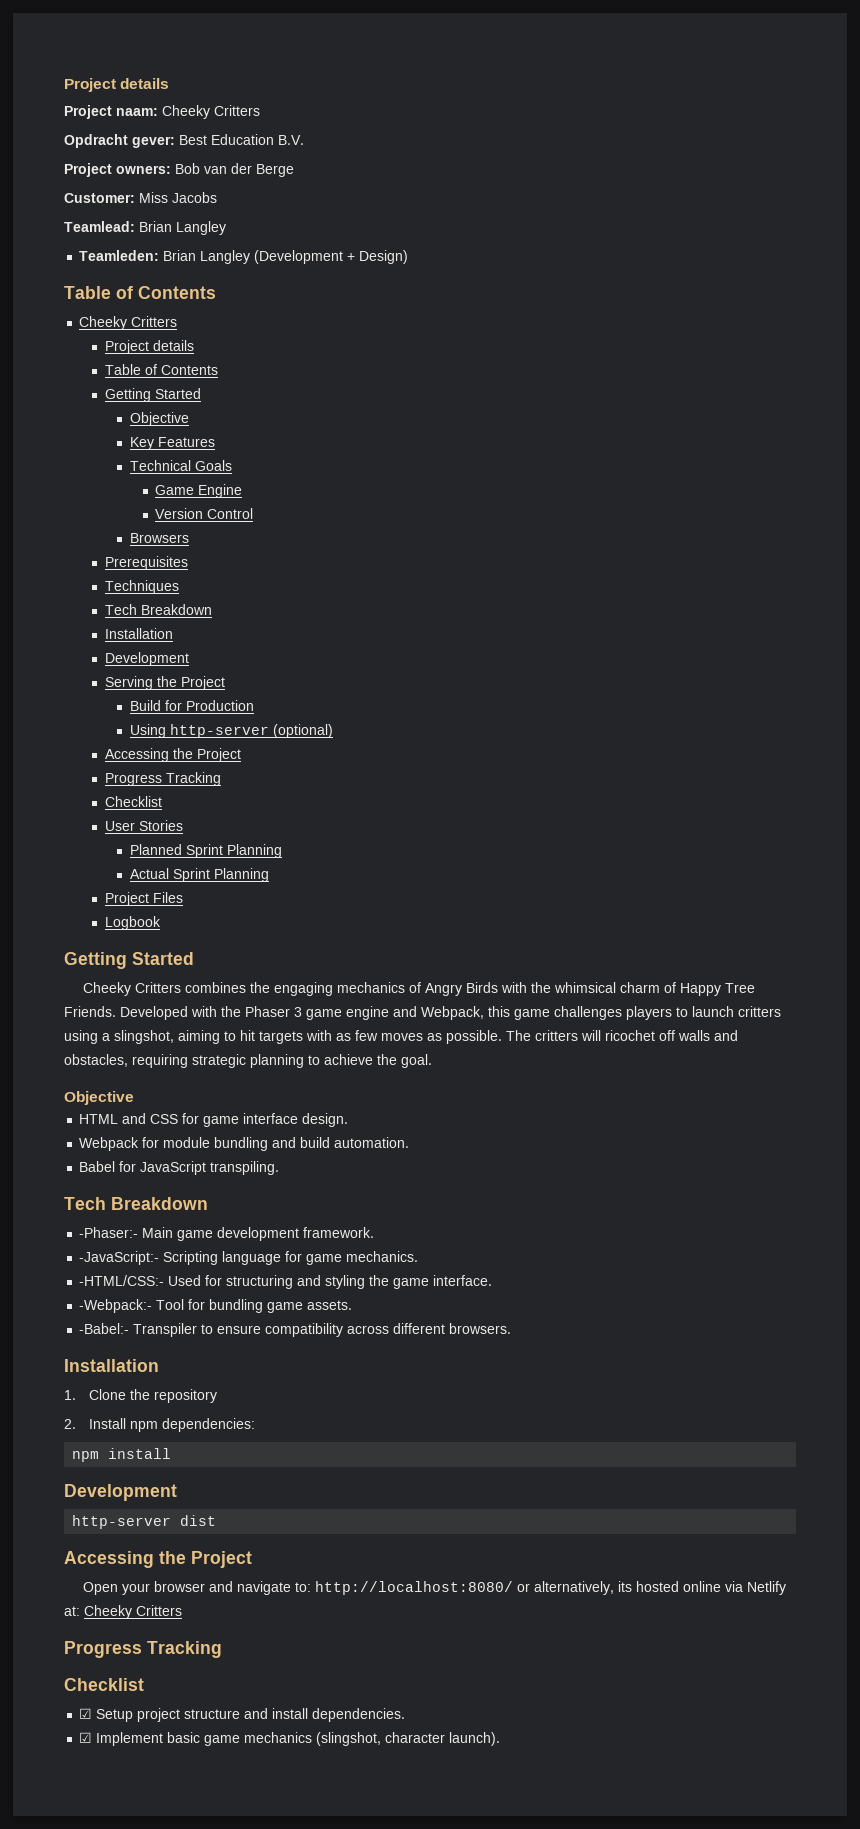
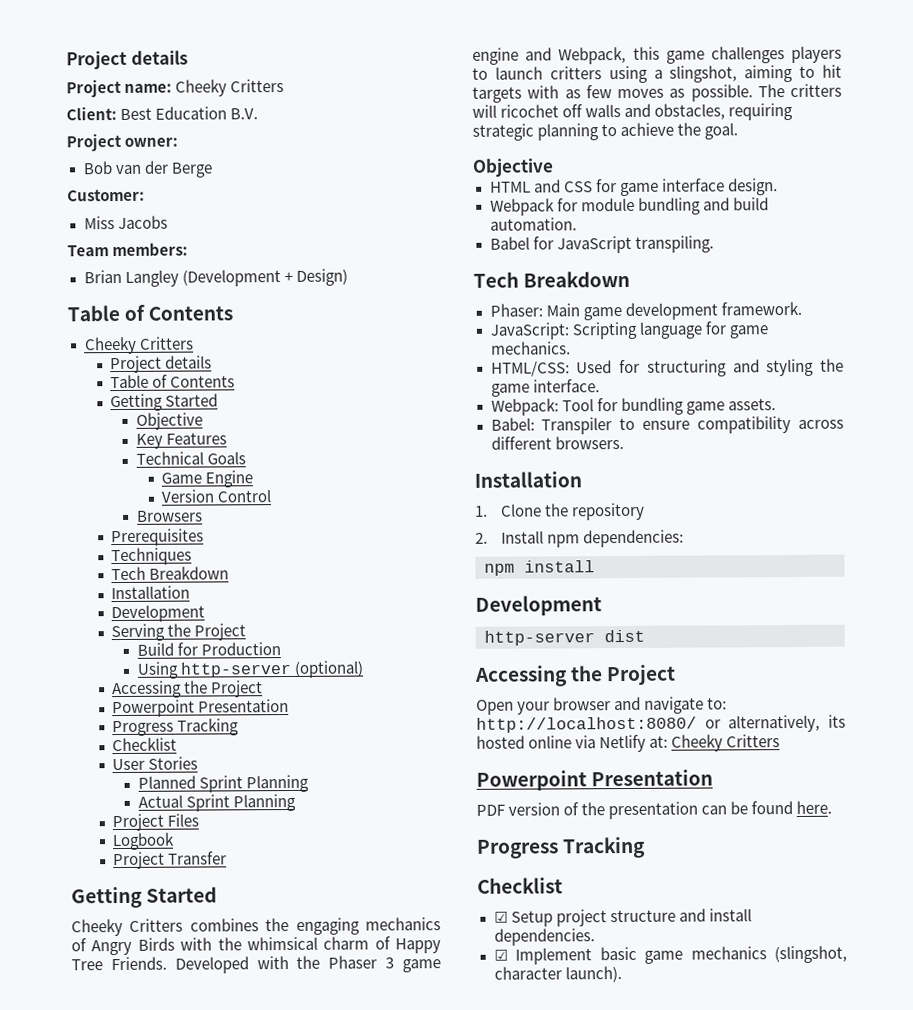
- Project naam: Cheeky Critters
- Opdracht gever: Best Education B.V.
+ Project name: Cheeky Critters
+ Client: Best Education B.V.
- Project owners: Bob van der Berge
+ Project owner:
+ Bob van der Berge
- Customer: Miss Jacobs
+ Customer:
+ Miss Jacobs
- Teamlead: Brian Langley
- Teamleden: Brian Langley (Development + Design)
+ Team members:
+ Brian Langley (Development + Design)
  Using http-server (optional)
  Accessing the Project
+ Powerpoint Presentation
+ Project Transfer
- -Phaser:- Main game development framework.
+ Phaser: Main game development framework.
- -JavaScript:- Scripting language for game mechanics.
+ JavaScript: Scripting language for game mechanics.
- -HTML/CSS:- Used for structuring and styling the game interface.
+ HTML/CSS: Used for structuring and styling the game interface.
- -Webpack:- Tool for bundling game assets.
+ Webpack: Tool for bundling game assets.
- -Babel:- Transpiler to ensure compatibility across different browsers.
+ Babel: Transpiler to ensure compatibility across different browsers.
  Open your browser and navigate to: http://localhost:8080/ or alternatively, its hosted online via Netlify at: Cheeky Critters
+ Powerpoint Presentation
+ PDF version of the presentation can be found here.

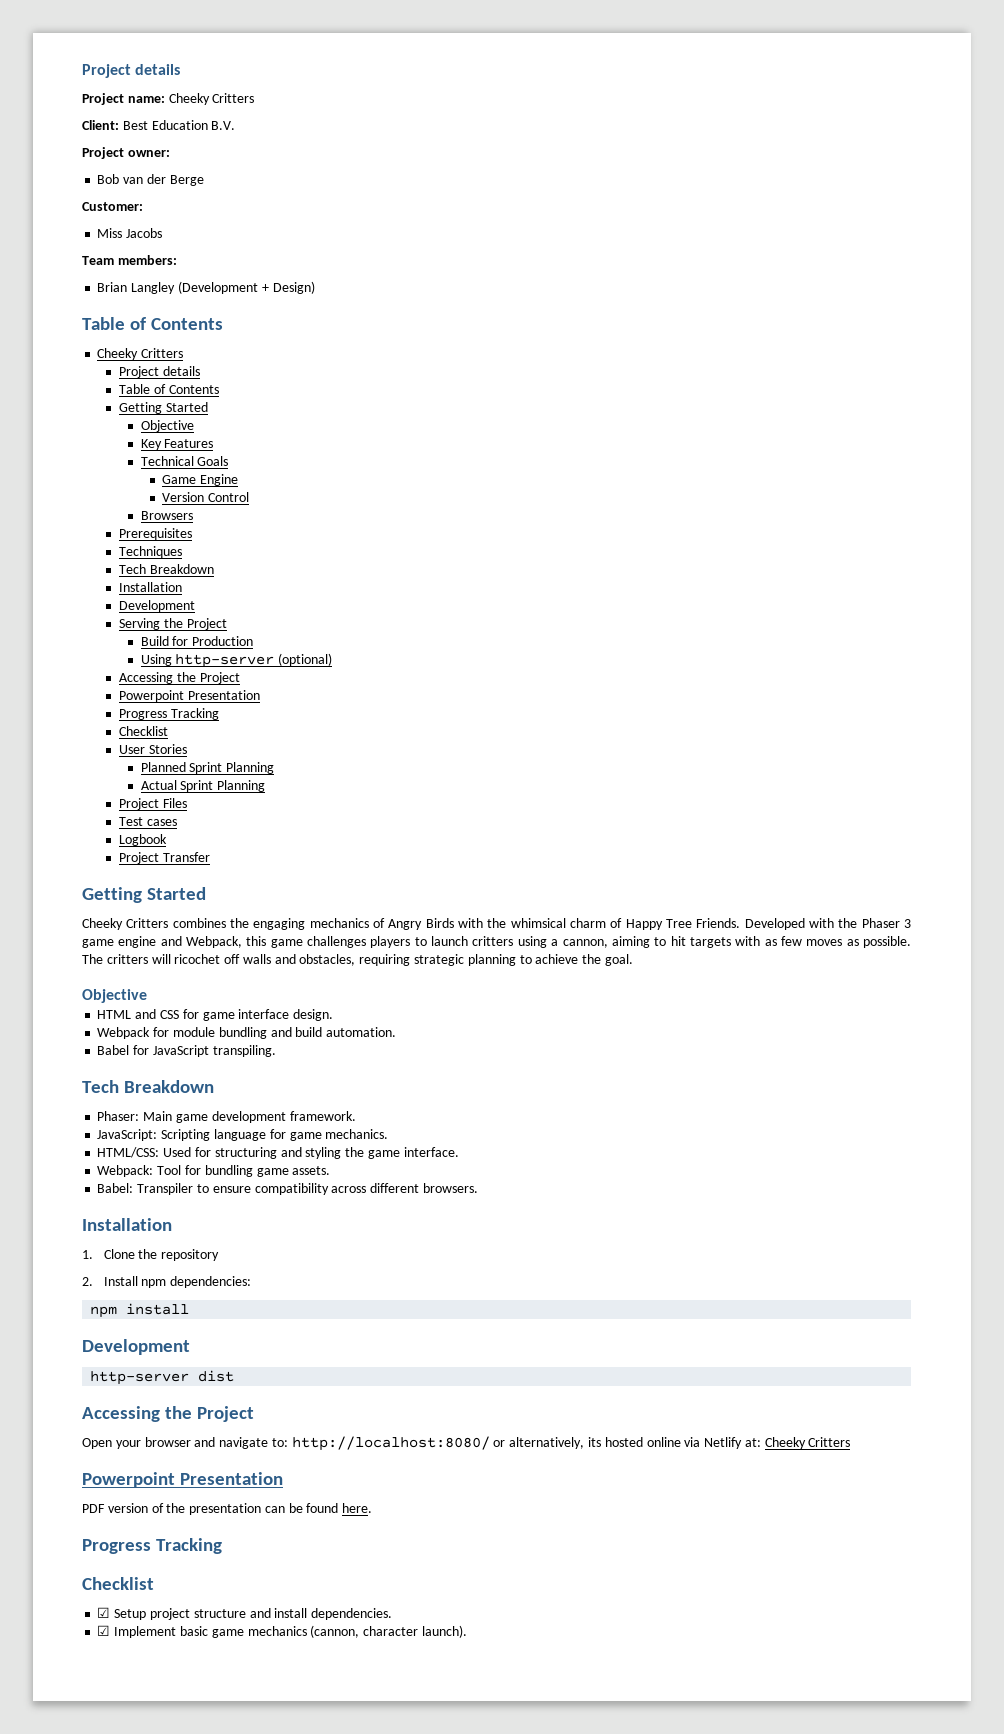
+ Test cases
- Developed with the Phaser 3 game engine and Webpack, this game challenges players to launch critters using a slingshot, aiming to hit targets with as few moves as possible.
+ Developed with the Phaser 3 game engine and Webpack, this game challenges players to launch critters using a cannon, aiming to hit targets with as few moves as possible.
- ☑ Implement basic game mechanics (slingshot, character launch).
+ ☑ Implement basic game mechanics (cannon, character launch).

